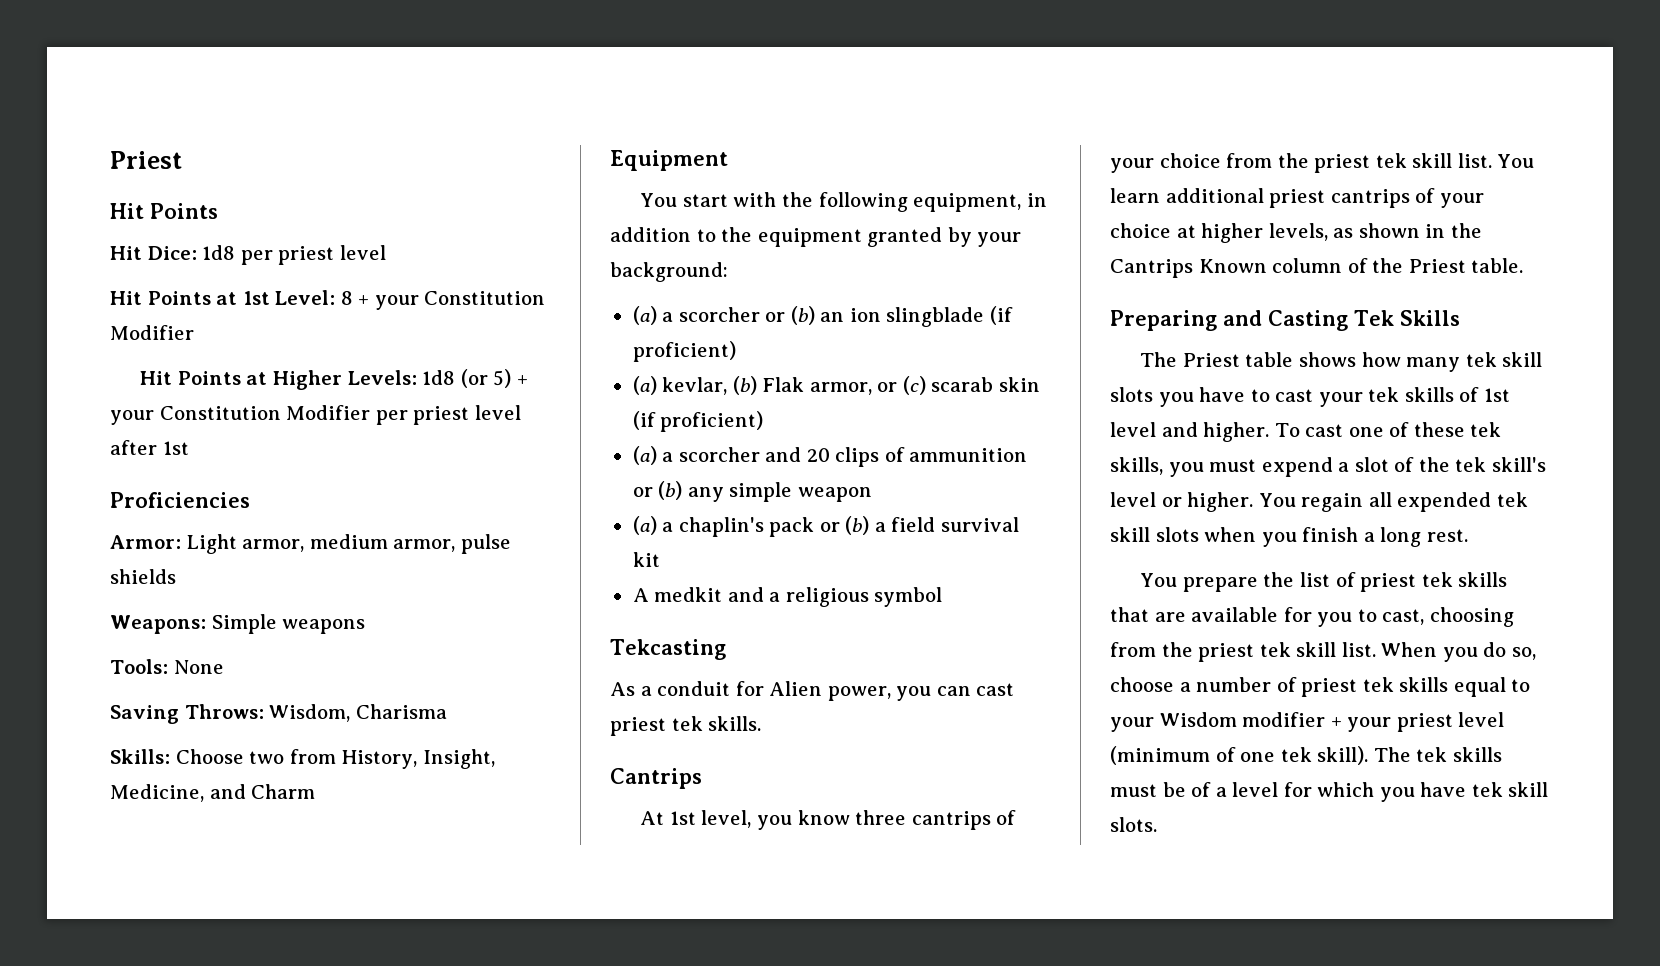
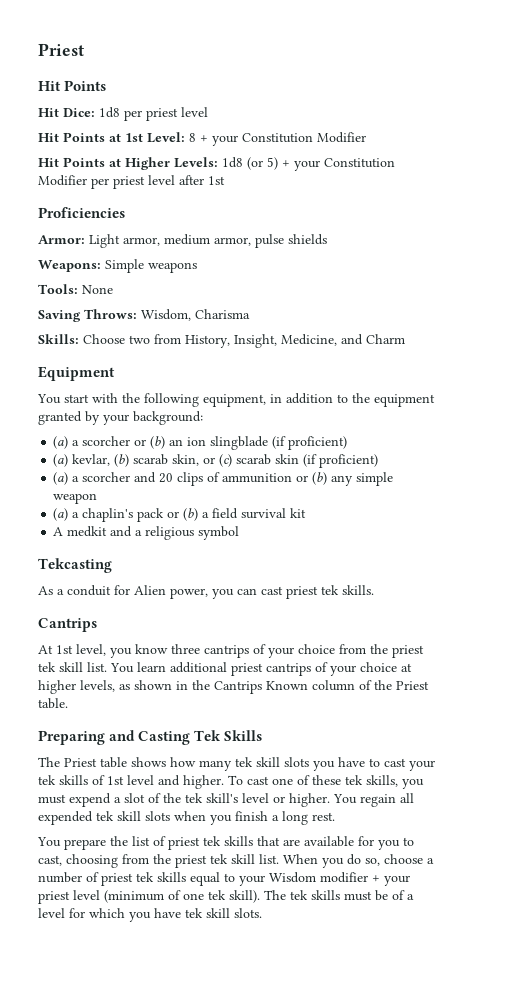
- (a) kevlar, (b) Flak armor, or (c) scarab skin (if proficient)
+ (a) kevlar, (b) scarab skin, or (c) scarab skin (if proficient)

